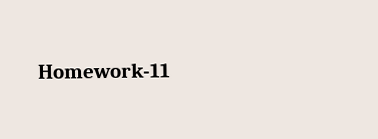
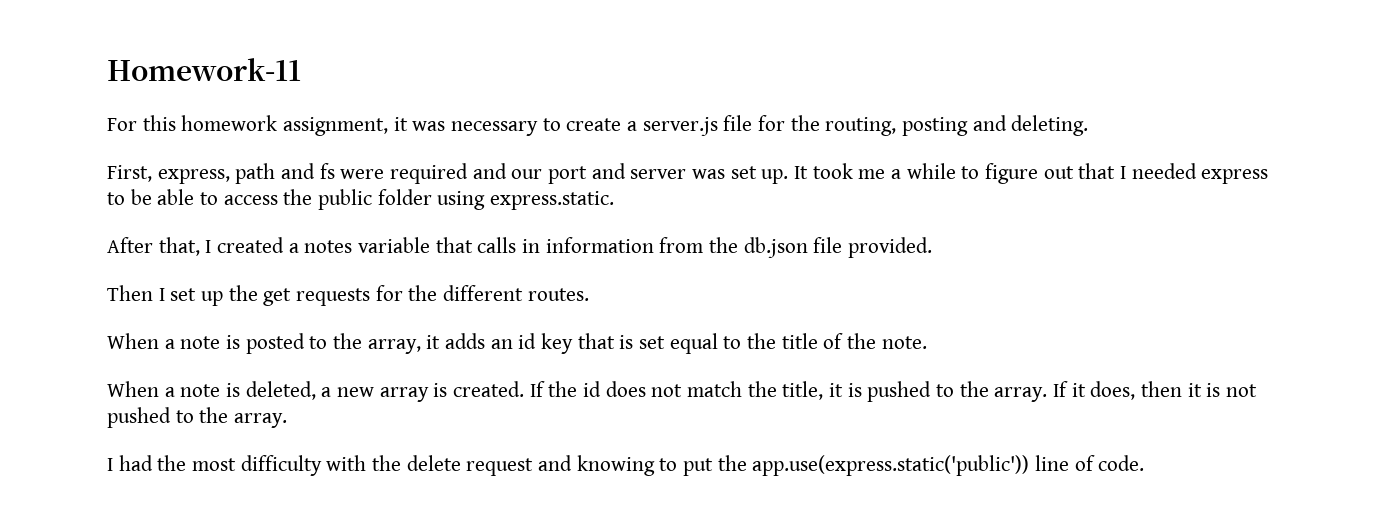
+ For this homework assignment, it was necessary to create a server.js file for the routing, posting and deleting.
+ First, express, path and fs were required and our port and server was set up. It took me a while to figure out that I needed express to be able to access the public folder using express.static.
+ After that, I created a notes variable that calls in information from the db.json file provided.
+ Then I set up the get requests for the different routes.
+ When a note is posted to the array, it adds an id key that is set equal to the title of the note.
+ When a note is deleted, a new array is created. If the id does not match the title, it is pushed to the array. If it does, then it is not pushed to the array.
+ I had the most difficulty with the delete request and knowing to put the app.use(express.static('public')) line of code.

